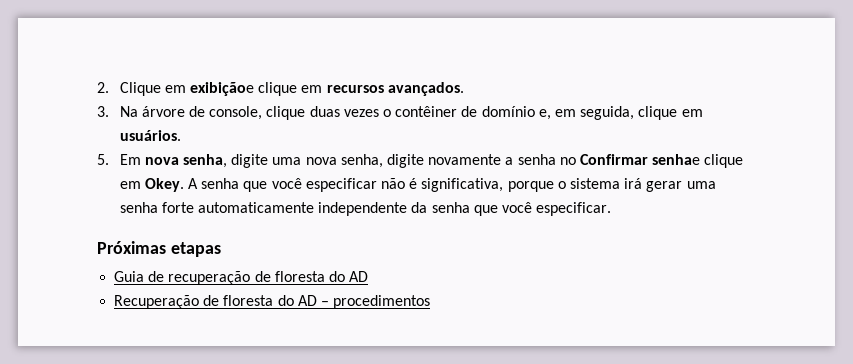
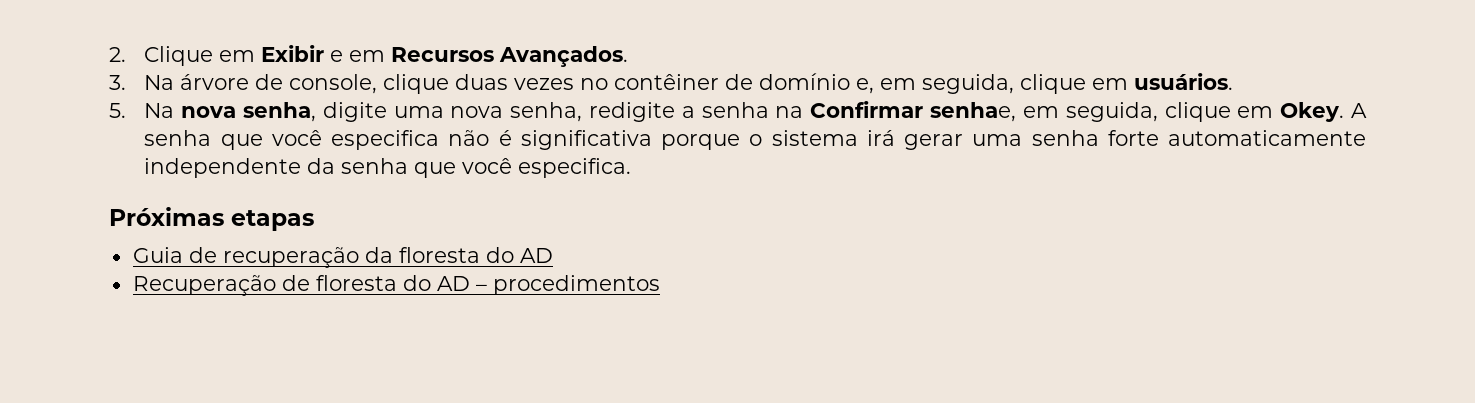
- 2. Clique em exibiçãoe clique em recursos avançados.
+ 2. Clique em Exibir e em Recursos Avançados.
- 3. Na árvore de console, clique duas vezes o contêiner de domínio e, em seguida, clique em usuários.
+ 3. Na árvore de console, clique duas vezes no contêiner de domínio e, em seguida, clique em usuários.
- 5. Em nova senha, digite uma nova senha, digite novamente a senha no Confirmar senhae clique em Okey.
+ 5. Na nova senha, digite uma nova senha, redigite a senha na Confirmar senhae, em seguida, clique em Okey.
- A senha que você especificar não é significativa, porque o sistema irá gerar uma senha forte automaticamente independente da senha que você especificar.
+ A senha que você especifica não é significativa porque o sistema irá gerar uma senha forte automaticamente independente da senha que você especifica.
- Guia de recuperação de floresta do AD
+ Guia de recuperação da floresta do AD

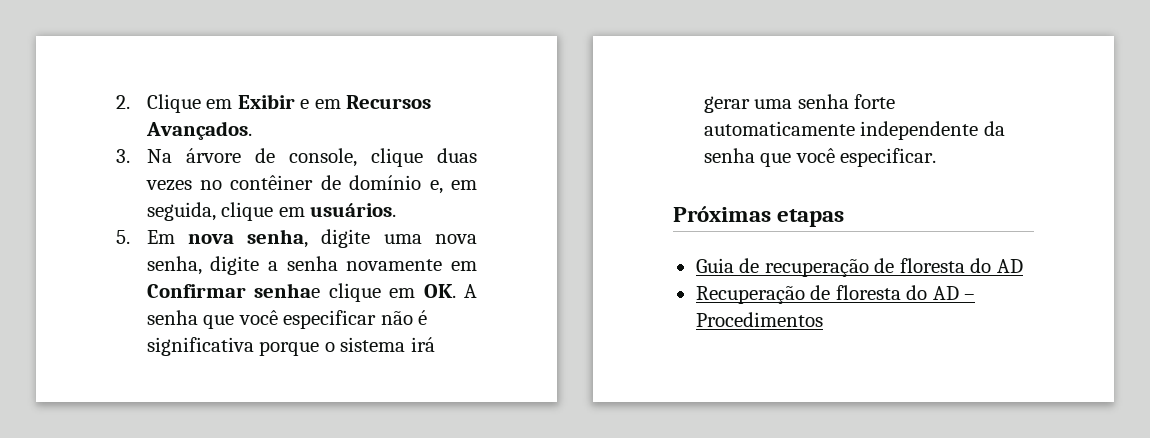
- 5. Na nova senha, digite uma nova senha, redigite a senha na Confirmar senhae, em seguida, clique em Okey. A senha que você especifica não é significativa porque o sistema irá gerar uma senha forte automaticamente independente da senha que você especifica.
+ 5. Em nova senha, digite uma nova senha, digite a senha novamente em Confirmar senhae clique em OK. A senha que você especificar não é significativa porque o sistema irá gerar uma senha forte automaticamente independente da senha que você especificar.
- Guia de recuperação da floresta do AD
+ Guia de recuperação de floresta do AD
- Recuperação de floresta do AD – procedimentos
+ Recuperação de floresta do AD – Procedimentos

